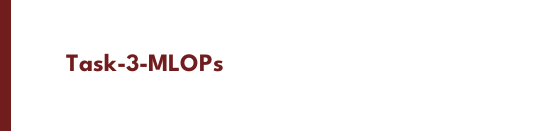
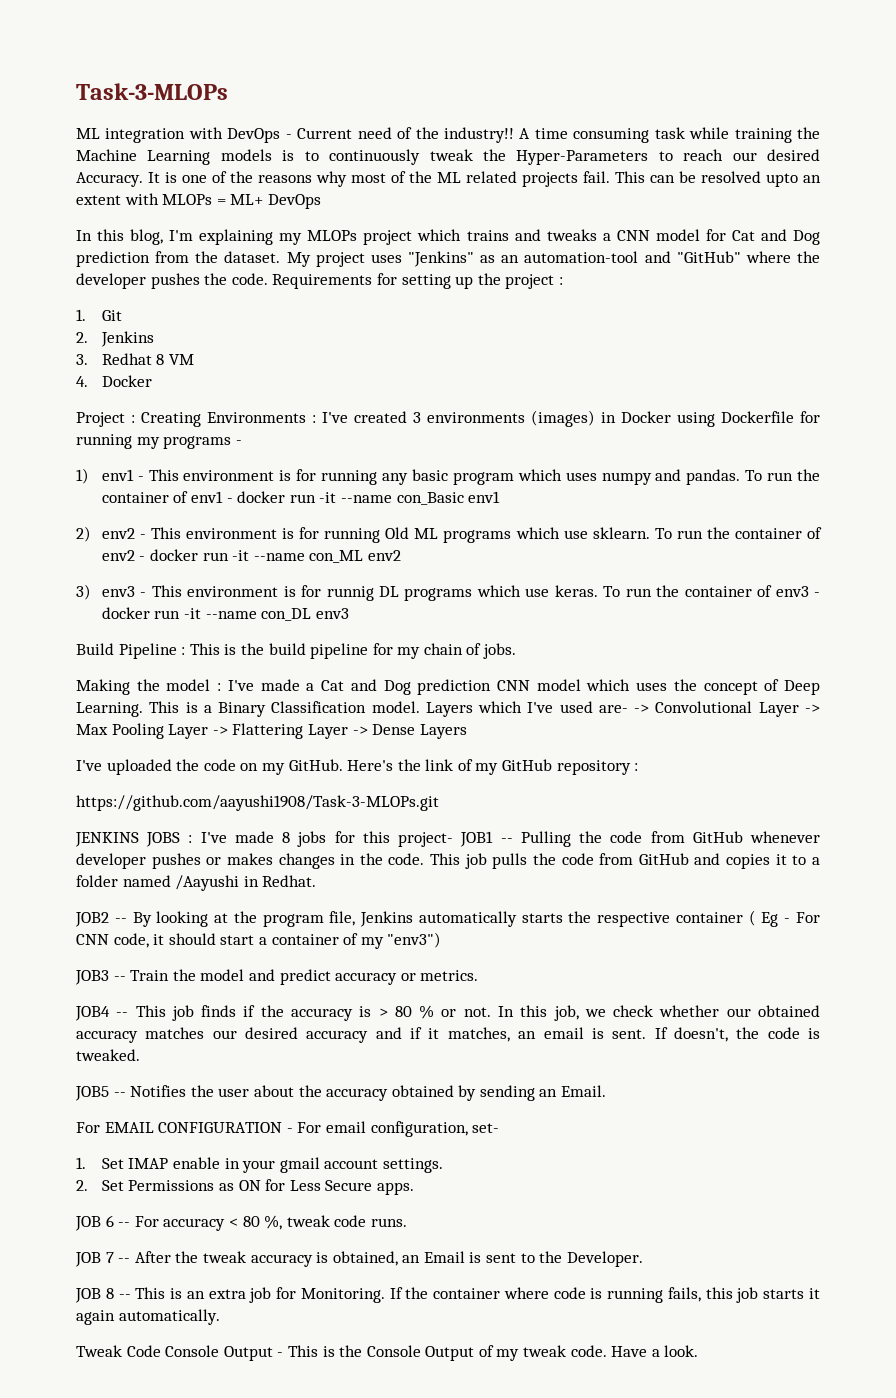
+ ML integration with DevOps - Current need of the industry!! A time consuming task while training the Machine Learning models is to continuously tweak the Hyper-Parameters to reach our desired Accuracy. It is one of the reasons why most of the ML related projects fail. This can be resolved upto an extent with MLOPs = ML+ DevOps
+ In this blog, I'm explaining my MLOPs project which trains and tweaks a CNN model for Cat and Dog prediction from the dataset. My project uses "Jenkins" as an automation-tool and "GitHub" where the developer pushes the code. Requirements for setting up the project :
+ 1. Git
+ 2. Jenkins
+ 3. Redhat 8 VM
+ 4. Docker
+ Project : Creating Environments : I've created 3 environments (images) in Docker using Dockerfile for running my programs -
+ 1) env1 - This environment is for running any basic program which uses numpy and pandas. To run the container of env1 - docker run -it --name con_Basic env1
+ 2) env2 - This environment is for running Old ML programs which use sklearn. To run the container of env2 - docker run -it --name con_ML env2
+ 3) env3 - This environment is for runnig DL programs which use keras. To run the container of env3 - docker run -it --name con_DL env3
+ Build Pipeline : This is the build pipeline for my chain of jobs.
+ Making the model : I've made a Cat and Dog prediction CNN model which uses the concept of Deep Learning. This is a Binary Classification model. Layers which I've used are- -> Convolutional Layer -> Max Pooling Layer -> Flattering Layer -> Dense Layers
+ I've uploaded the code on my GitHub. Here's the link of my GitHub repository :
+ https://github.com/aayushi1908/Task-3-MLOPs.git
+ JENKINS JOBS : I've made 8 jobs for this project- JOB1 -- Pulling the code from GitHub whenever developer pushes or makes changes in the code. This job pulls the code from GitHub and copies it to a folder named /Aayushi in Redhat.
+ JOB2 -- By looking at the program file, Jenkins automatically starts the respective container ( Eg - For CNN code, it should start a container of my "env3")
+ JOB3 -- Train the model and predict accuracy or metrics.
+ JOB4 -- This job finds if the accuracy is > 80 % or not. In this job, we check whether our obtained accuracy matches our desired accuracy and if it matches, an email is sent. If doesn't, the code is tweaked.
+ JOB5 -- Notifies the user about the accuracy obtained by sending an Email.
+ For EMAIL CONFIGURATION - For email configuration, set-
+ 1. Set IMAP enable in your gmail account settings.
+ 2. Set Permissions as ON for Less Secure apps.
+ JOB 6 -- For accuracy < 80 %, tweak code runs.
+ JOB 7 -- After the tweak accuracy is obtained, an Email is sent to the Developer.
+ JOB 8 -- This is an extra job for Monitoring. If the container where code is running fails, this job starts it again automatically.
+ Tweak Code Console Output - This is the Console Output of my tweak code. Have a look.

